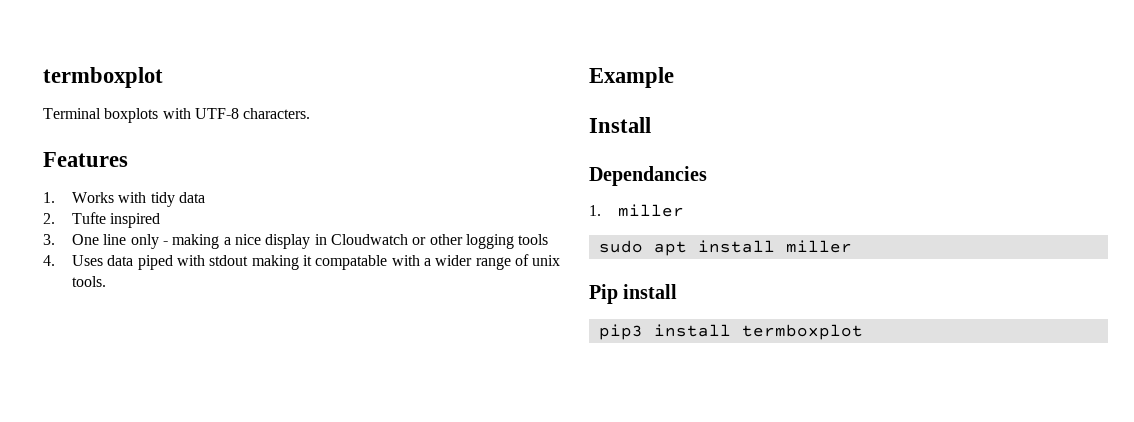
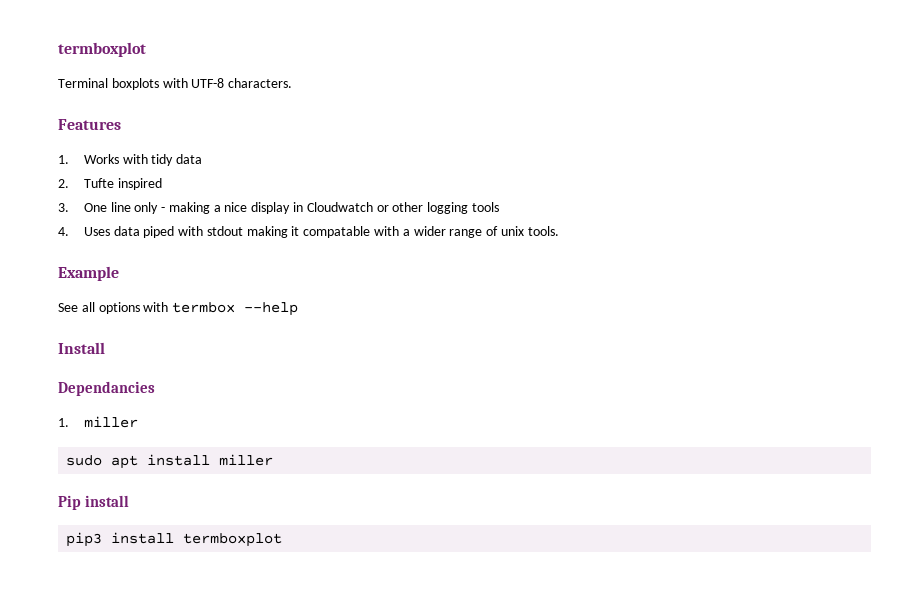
+ See all options with termbox --help

